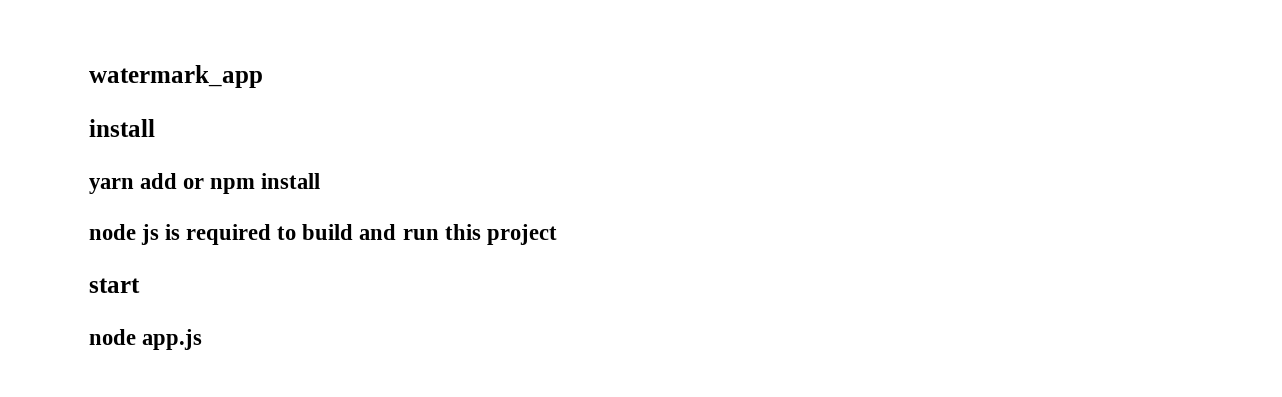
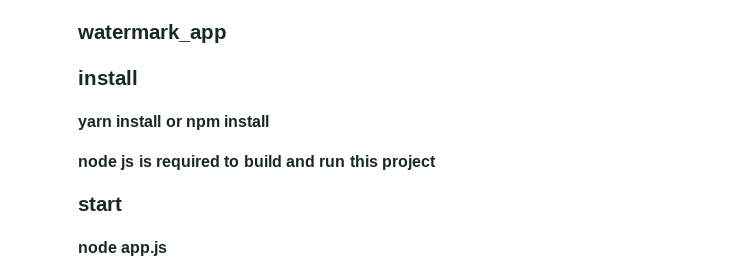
- yarn add or npm install
+ yarn install or npm install

